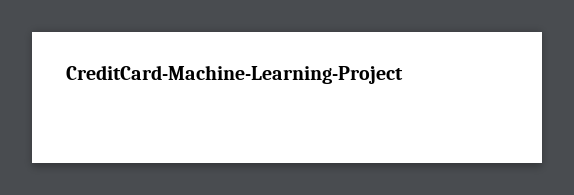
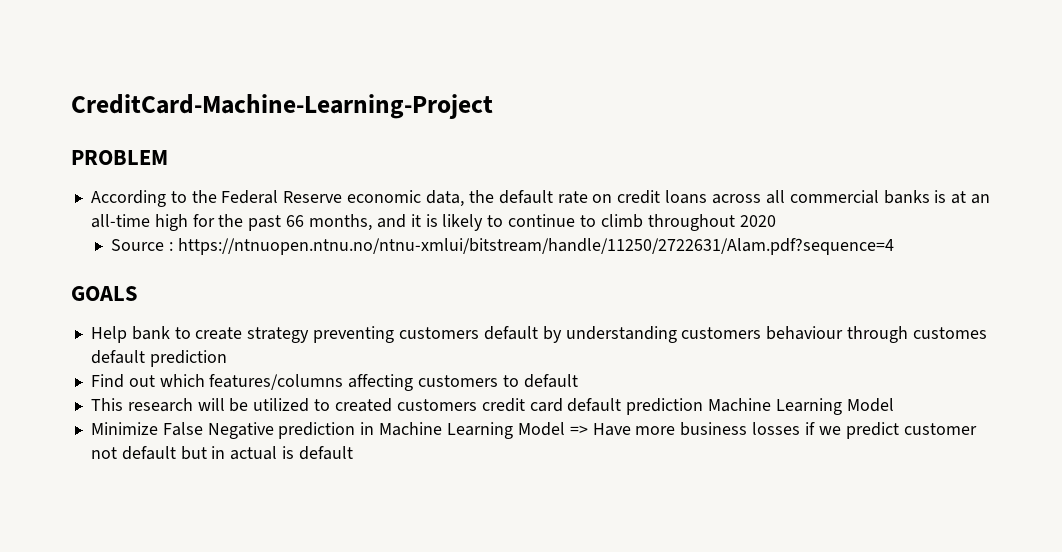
+ PROBLEM
+ According to the Federal Reserve economic data, the default rate on credit loans across all commercial banks is at an all-time high for the past 66 months, and it is likely to continue to climb throughout 2020
+ Source : https://ntnuopen.ntnu.no/ntnu-xmlui/bitstream/handle/11250/2722631/Alam.pdf?sequence=4
+ GOALS
+ Help bank to create strategy preventing customers default by understanding customers behaviour through customes default prediction
+ Find out which features/columns affecting customers to default
+ This research will be utilized to created customers credit card default prediction Machine Learning Model
+ Minimize False Negative prediction in Machine Learning Model => Have more business losses if we predict customer not default but in actual is default

